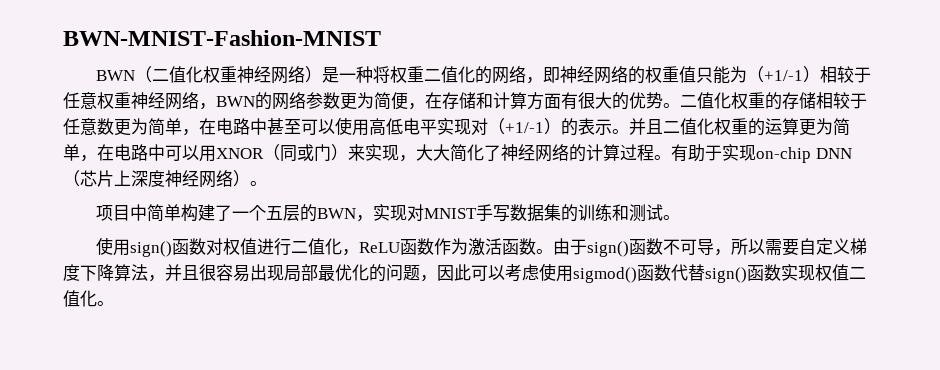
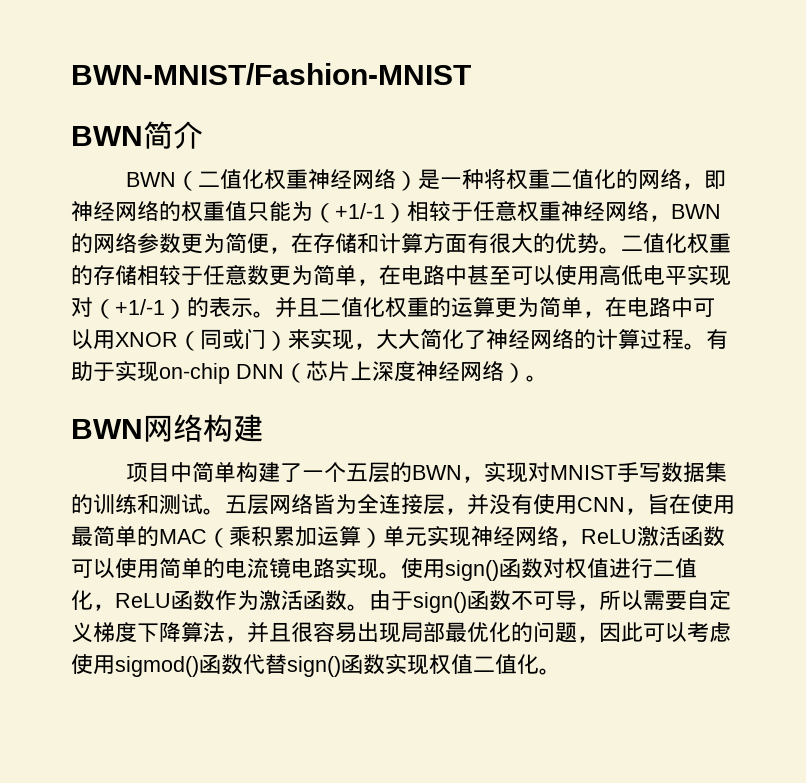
- BWN-MNIST-Fashion-MNIST
+ BWN-MNIST/Fashion-MNIST
+ BWN简介
+ BWN网络构建
- 项目中简单构建了一个五层的BWN，实现对MNIST手写数据集的训练和测试。
- 使用sign()函数对权值进行二值化，ReLU函数作为激活函数。
+ 项目中简单构建了一个五层的BWN，实现对MNIST手写数据集的训练和测试。五层网络皆为全连接层，并没有使用CNN，旨在使用最简单的MAC（乘积累加运算）单元实现神经网络，ReLU激活函数可以使用简单的电流镜电路实现。使用sign()函数对权值进行二值化，ReLU函数作为激活函数。

